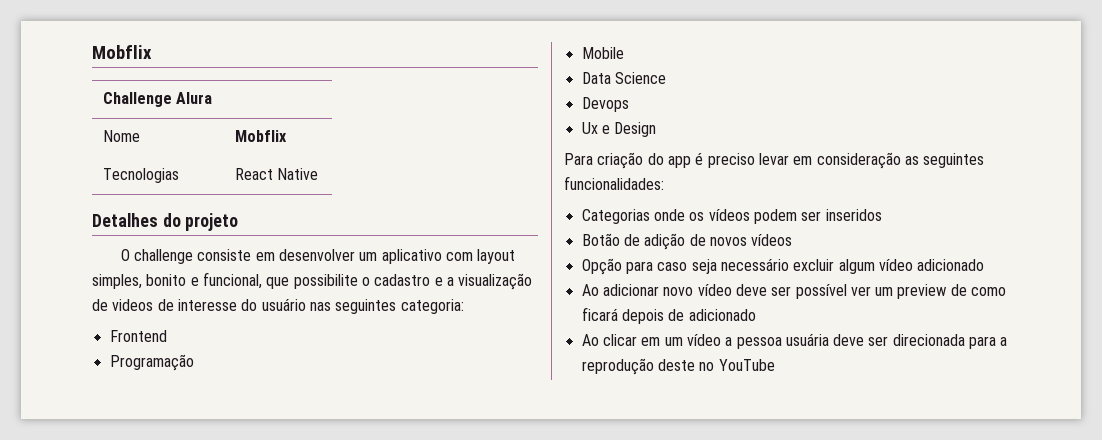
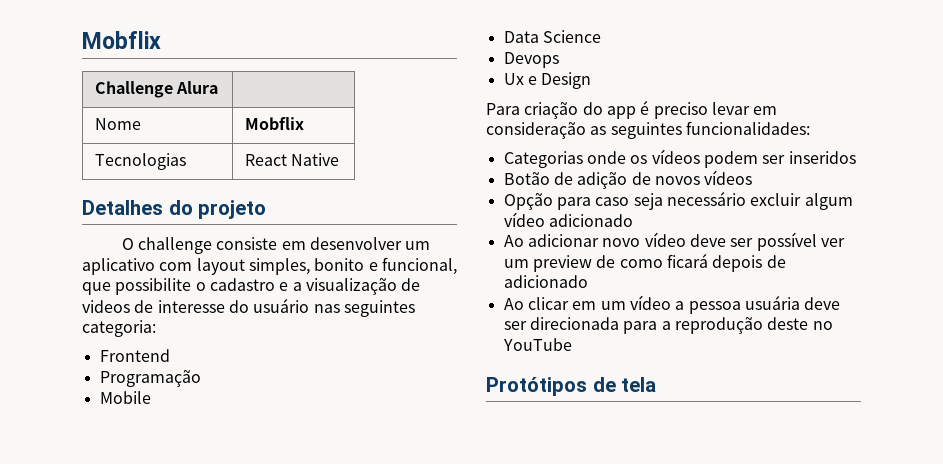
+ Protótipos de tela

